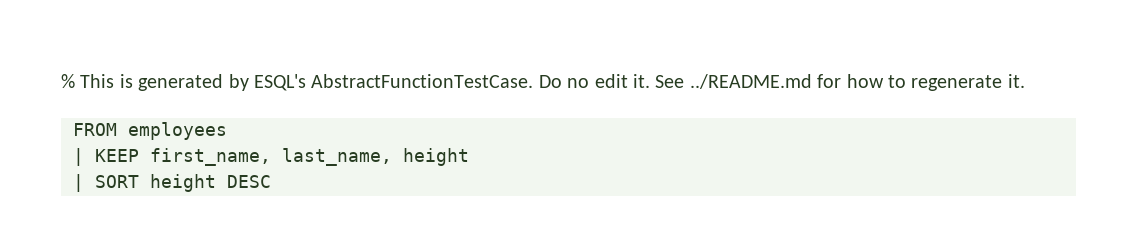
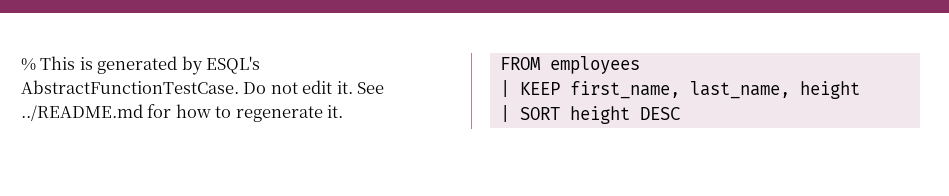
- Do no edit it.
+ Do not edit it.

